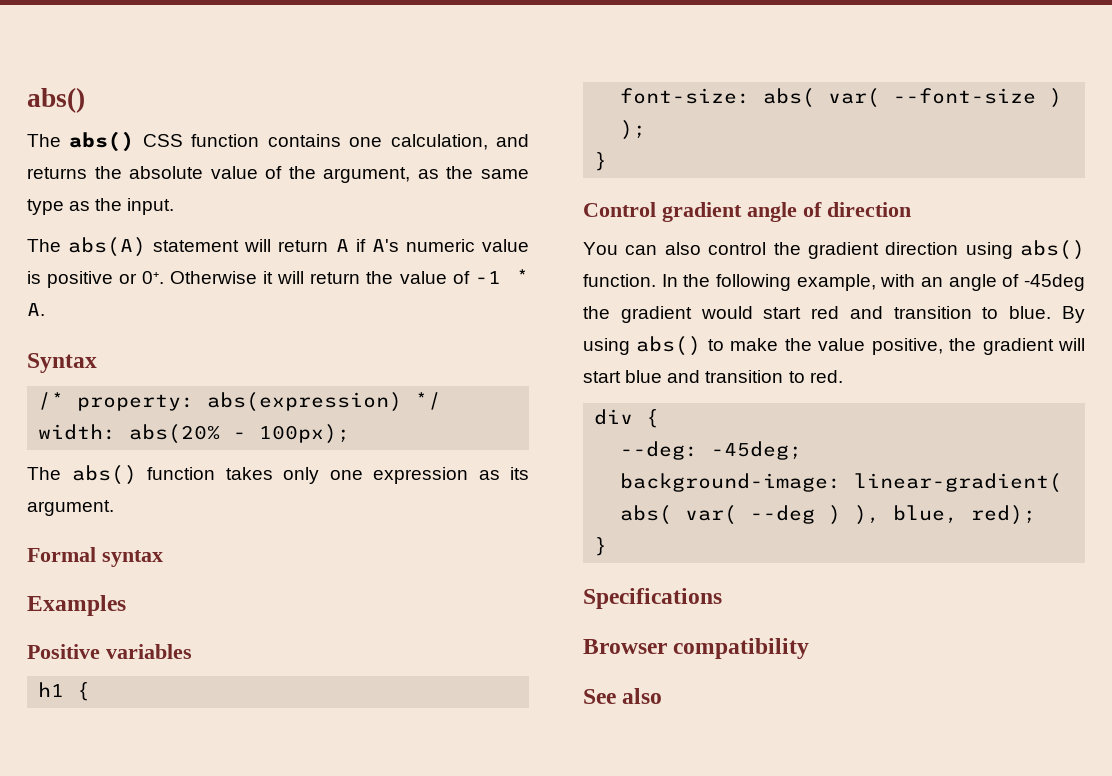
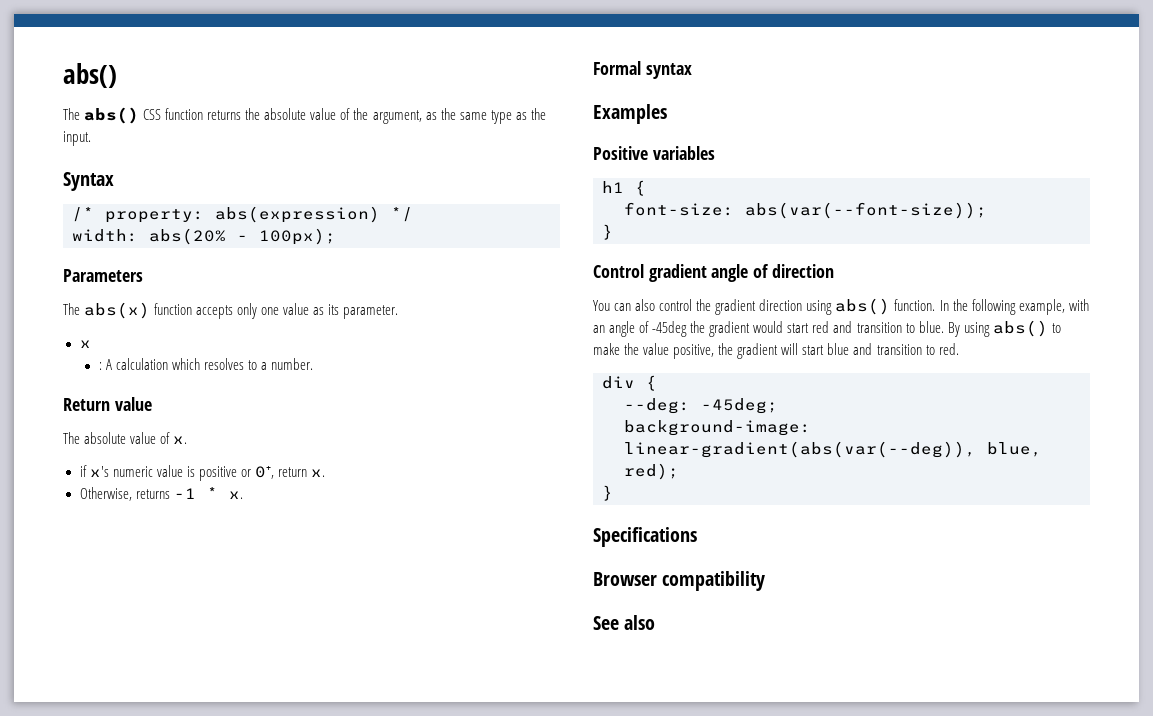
- The abs() CSS function contains one calculation, and returns the absolute value of the argument, as the same type as the input.
+ The abs() CSS function returns the absolute value of the argument, as the same type as the input.
- The abs(A) statement will return A if A's numeric value is positive or 0⁺. Otherwise it will return the value of -1 * A.
- The abs() function takes only one expression as its argument.
+ Parameters
+ The abs(x) function accepts only one value as its parameter.
+ x
+ : A calculation which resolves to a number.
+ Return value
+ The absolute value of x.
+ if x's numeric value is positive or 0⁺, return x.
+ Otherwise, returns -1 * x.
- font-size: abs( var( --font-size ) );
+ font-size: abs(var(--font-size));
- background-image: linear-gradient( abs( var( --deg ) ), blue, red);
+ background-image: linear-gradient(abs(var(--deg)), blue, red);

